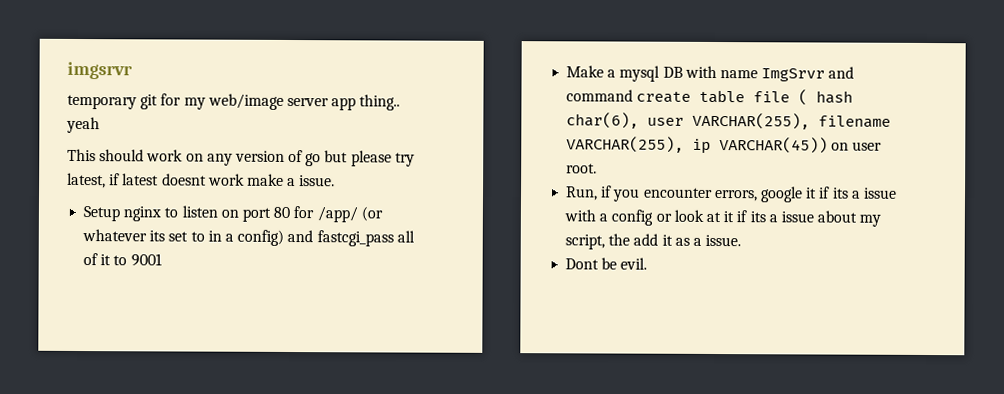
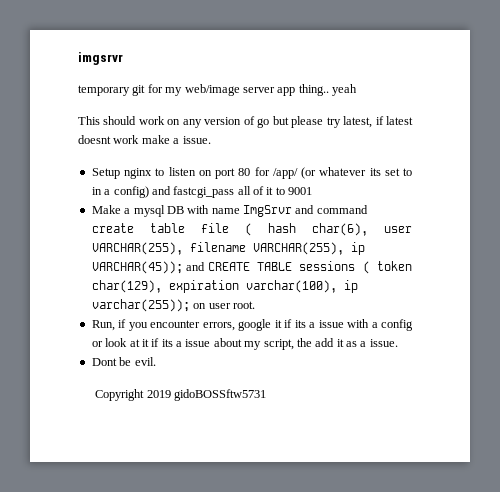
- Make a mysql DB with name ImgSrvr and command create table file ( hash char(6), user VARCHAR(255), filename VARCHAR(255), ip VARCHAR(45)) on user root.
+ Make a mysql DB with name ImgSrvr and command create table file ( hash char(6), user VARCHAR(255), filename VARCHAR(255), ip VARCHAR(45)); and CREATE TABLE sessions ( token char(129), expiration varchar(100), ip varchar(255)); on user root.
+ Copyright 2019 gidoBOSSftw5731

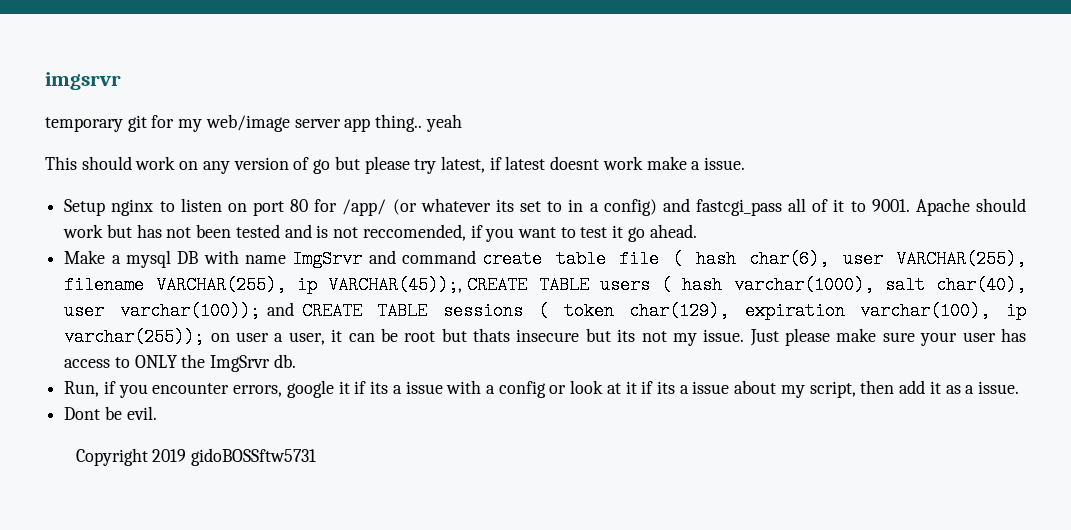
- Setup nginx to listen on port 80 for /app/ (or whatever its set to in a config) and fastcgi_pass all of it to 9001
+ Setup nginx to listen on port 80 for /app/ (or whatever its set to in a config) and fastcgi_pass all of it to 9001. Apache should work but has not been tested and is not reccomended, if you want to test it go ahead.
- Make a mysql DB with name ImgSrvr and command create table file ( hash char(6), user VARCHAR(255), filename VARCHAR(255), ip VARCHAR(45)); and CREATE TABLE sessions ( token char(129), expiration varchar(100), ip varchar(255)); on user root.
+ Make a mysql DB with name ImgSrvr and command create table file ( hash char(6), user VARCHAR(255), filename VARCHAR(255), ip VARCHAR(45));, CREATE TABLE users ( hash varchar(1000), salt char(40), user varchar(100)); and CREATE TABLE sessions ( token char(129), expiration varchar(100), ip varchar(255)); on user a user, it can be root but thats insecure but its not my issue. Just please make sure your user has access to ONLY the ImgSrvr db.
- Run, if you encounter errors, google it if its a issue with a config or look at it if its a issue about my script, the add it as a issue.
+ Run, if you encounter errors, google it if its a issue with a config or look at it if its a issue about my script, then add it as a issue.

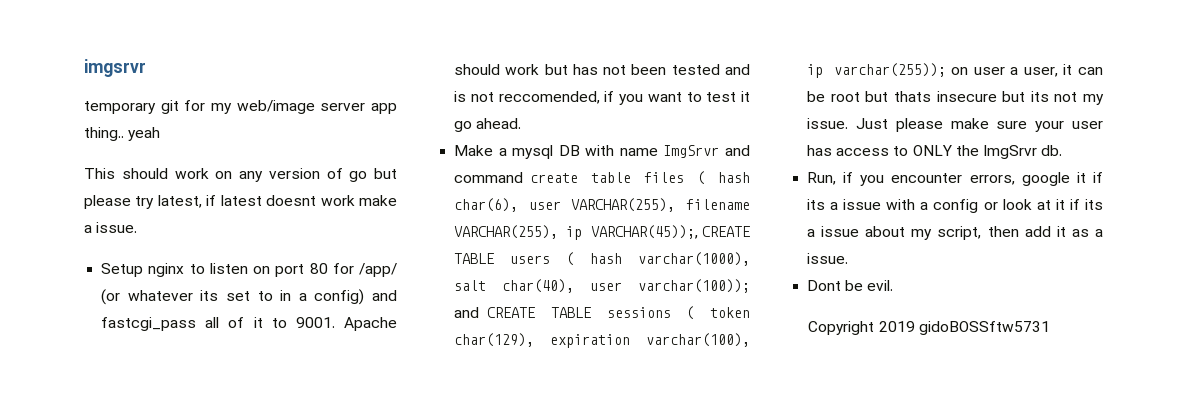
- Make a mysql DB with name ImgSrvr and command create table file ( hash char(6), user VARCHAR(255), filename VARCHAR(255), ip VARCHAR(45));, CREATE TABLE users ( hash varchar(1000), salt char(40), user varchar(100)); and CREATE TABLE sessions ( token char(129), expiration varchar(100), ip varchar(255)); on user a user, it can be root but thats insecure but its not my issue.
+ Make a mysql DB with name ImgSrvr and command create table files ( hash char(6), user VARCHAR(255), filename VARCHAR(255), ip VARCHAR(45));, CREATE TABLE users ( hash varchar(1000), salt char(40), user varchar(100)); and CREATE TABLE sessions ( token char(129), expiration varchar(100), ip varchar(255)); on user a user, it can be root but thats insecure but its not my issue.

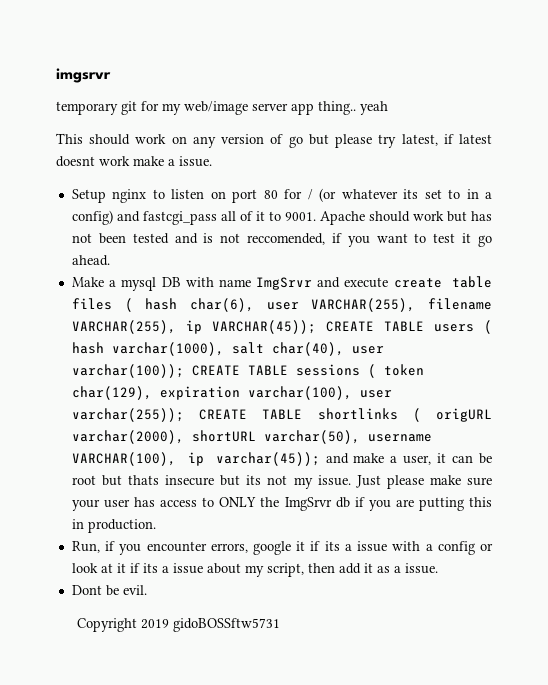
- Setup nginx to listen on port 80 for /app/ (or whatever its set to in a config) and fastcgi_pass all of it to 9001.
+ Setup nginx to listen on port 80 for / (or whatever its set to in a config) and fastcgi_pass all of it to 9001.
- Make a mysql DB with name ImgSrvr and command create table files ( hash char(6), user VARCHAR(255), filename VARCHAR(255), ip VARCHAR(45));, CREATE TABLE users ( hash varchar(1000), salt char(40), user varchar(100)); and CREATE TABLE sessions ( token char(129), expiration varchar(100), ip varchar(255)); on user a user, it can be root but thats insecure but its not my issue.
+ Make a mysql DB with name ImgSrvr and execute create table files ( hash char(6), user VARCHAR(255), filename VARCHAR(255), ip VARCHAR(45)); CREATE TABLE users ( hash varchar(1000), salt char(40), user varchar(100)); CREATE TABLE sessions ( token char(129), expiration varchar(100), user varchar(255)); CREATE TABLE shortlinks ( origURL varchar(2000), shortURL varchar(50), username VARCHAR(100), ip varchar(45)); and make a user, it can be root but thats insecure but its not my issue.
- Just please make sure your user has access to ONLY the ImgSrvr db.
+ Just please make sure your user has access to ONLY the ImgSrvr db if you are putting this in production.

